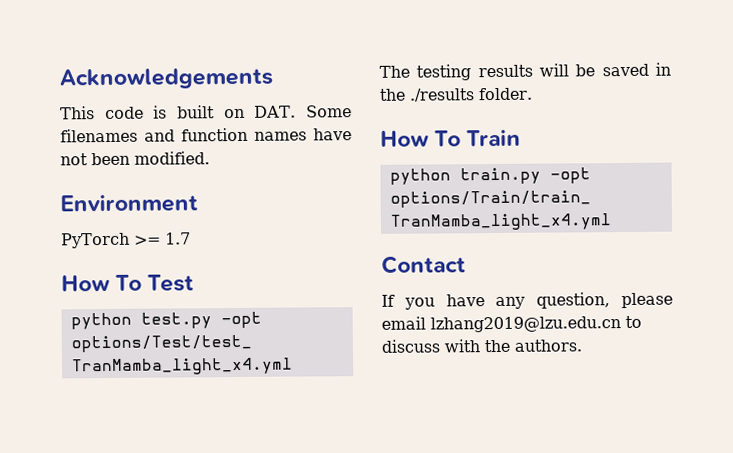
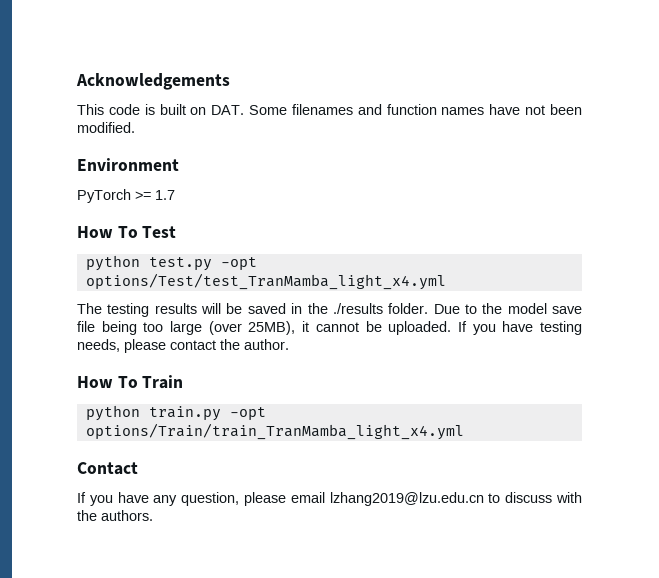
+ Due to the model save file being too large (over 25MB), it cannot be uploaded. If you have testing needs, please contact the author.

